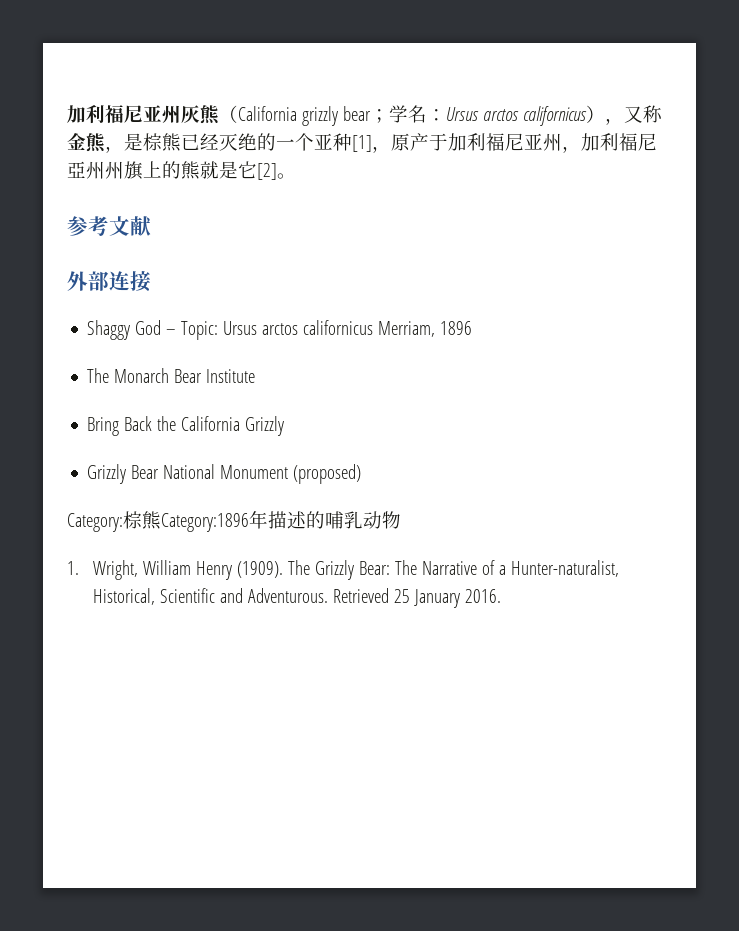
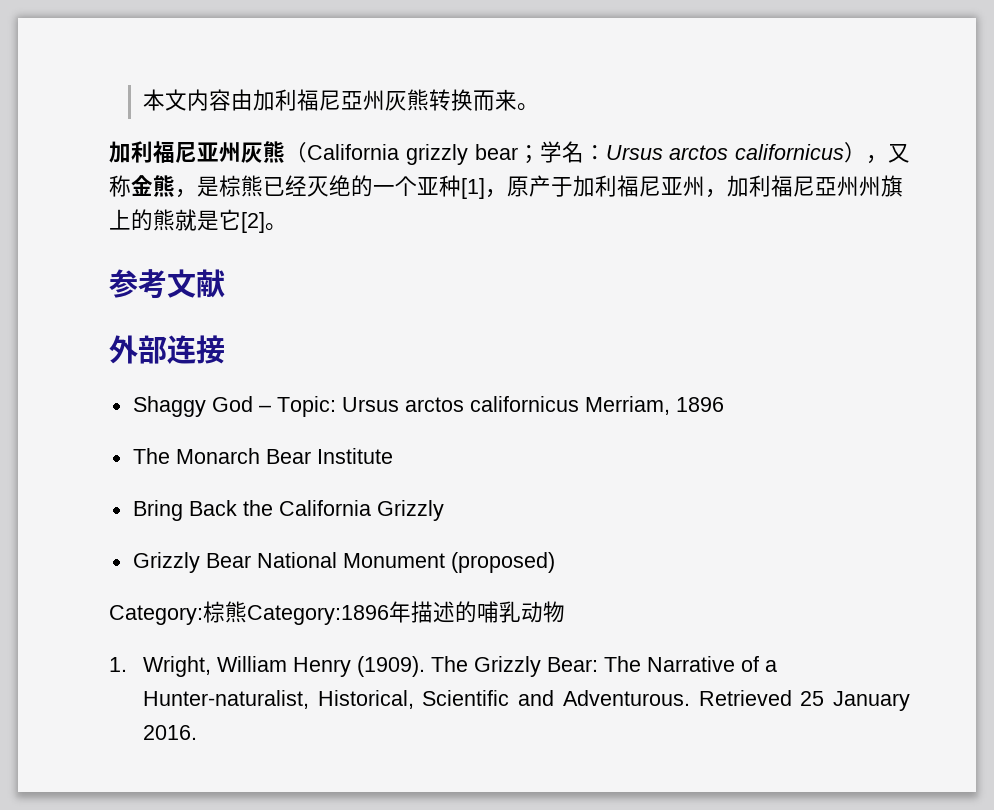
+ 本文内容由加利福尼亞州灰熊转换而来。

